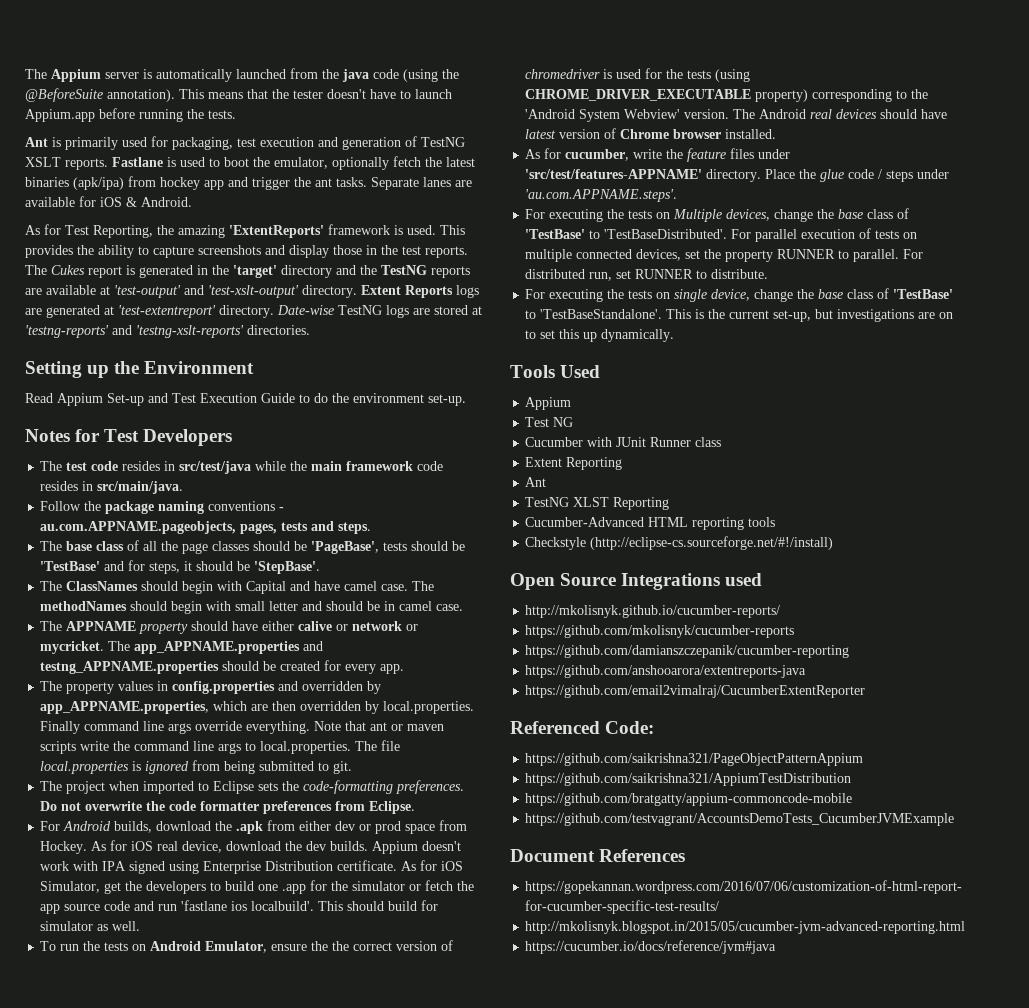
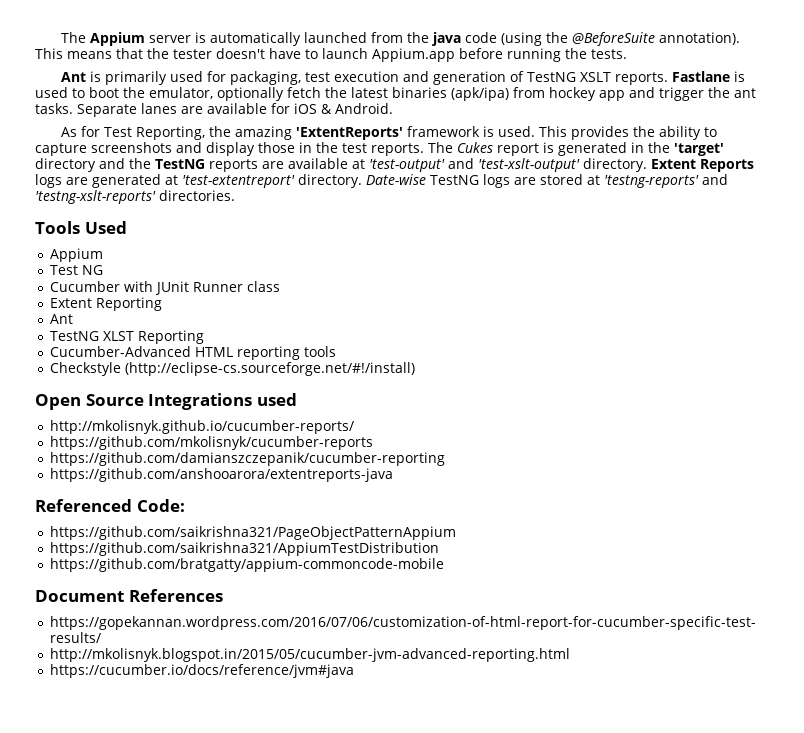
- Setting up the Environment
- Read Appium Set-up and Test Execution Guide to do the environment set-up.
- Notes for Test Developers
- The test code resides in src/test/java while the main framework code resides in src/main/java.
- Follow the package naming conventions - au.com.APPNAME.pageobjects, pages, tests and steps.
- The base class of all the page classes should be 'PageBase', tests should be 'TestBase' and for steps, it should be 'StepBase'.
- The ClassNames should begin with Capital and have camel case. The methodNames should begin with small letter and should be in camel case.
- The APPNAME property should have either calive or network or mycricket. The app_APPNAME.properties and testng_APPNAME.properties should be created for every app.
- The property values in config.properties and overridden by app_APPNAME.properties, which are then overridden by local.properties. Finally command line args override everything. Note that ant or maven scripts write the command line args to local.properties. The file local.properties is ignored from being submitted to git.
- The project when imported to Eclipse sets the code-formatting preferences. Do not overwrite the code formatter preferences from Eclipse.
- For Android builds, download the .apk from either dev or prod space from Hockey. As for iOS real device, download the dev builds. Appium doesn't work with IPA signed using Enterprise Distribution certificate. As for iOS Simulator, get the developers to build one .app for the simulator or fetch the app source code and run 'fastlane ios localbuild'. This should build for simulator as well.
- To run the tests on Android Emulator, ensure the the correct version of chromedriver is used for the tests (using CHROME_DRIVER_EXECUTABLE property) corresponding to the 'Android System Webview' version. The Android real devices should have latest version of Chrome browser installed.
- As for cucumber, write the feature files under 'src/test/features-APPNAME' directory. Place the glue code / steps under 'au.com.APPNAME.steps'.
- For executing the tests on Multiple devices, change the base class of 'TestBase' to 'TestBaseDistributed'. For parallel execution of tests on multiple connected devices, set the property RUNNER to parallel. For distributed run, set RUNNER to distribute.
- For executing the tests on single device, change the base class of 'TestBase' to 'TestBaseStandalone'. This is the current set-up, but investigations are on to set this up dynamically.
- https://github.com/email2vimalraj/CucumberExtentReporter
- https://github.com/testvagrant/AccountsDemoTests_CucumberJVMExample

